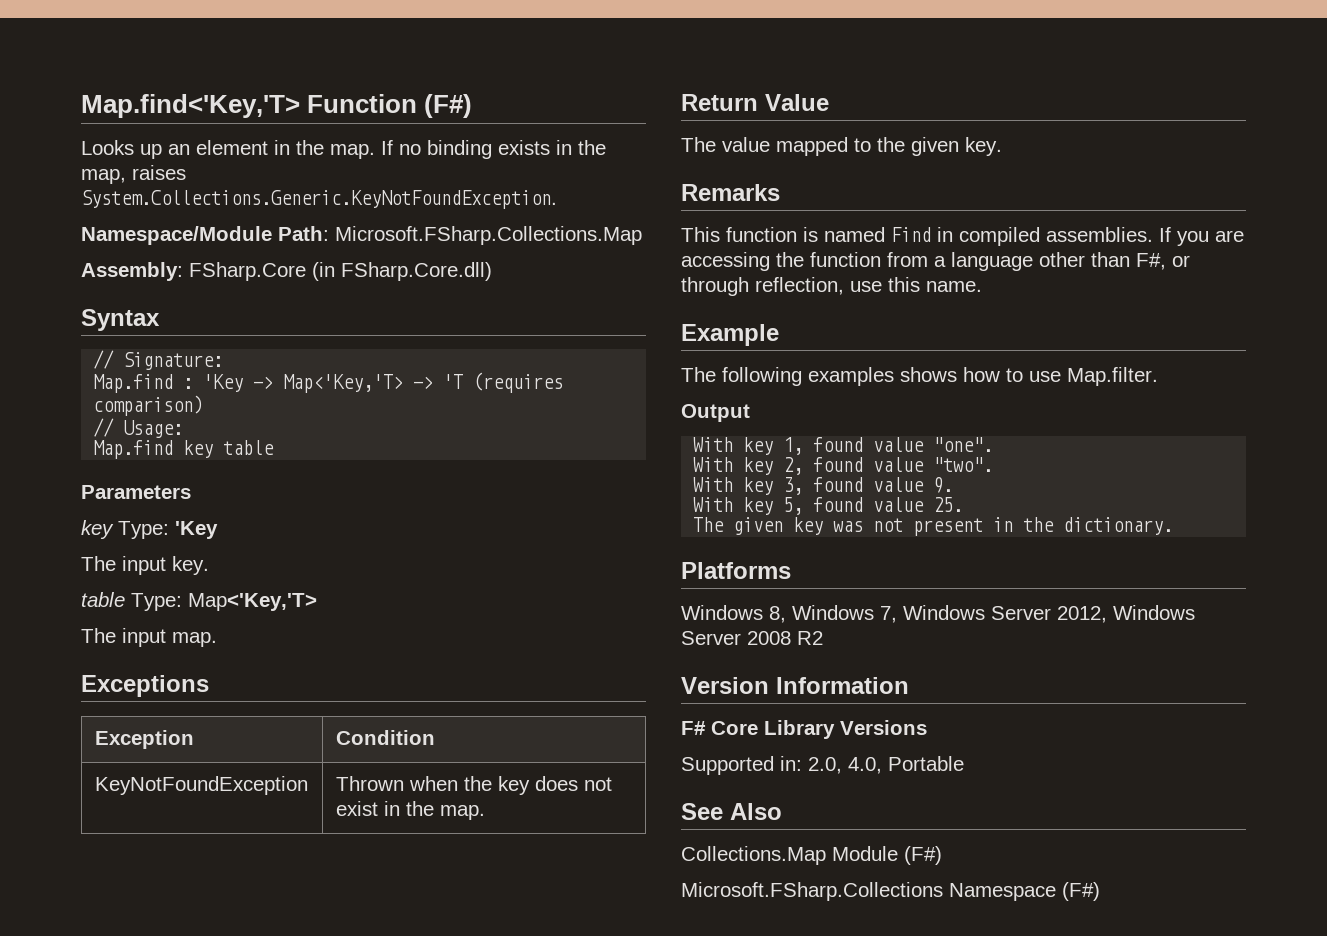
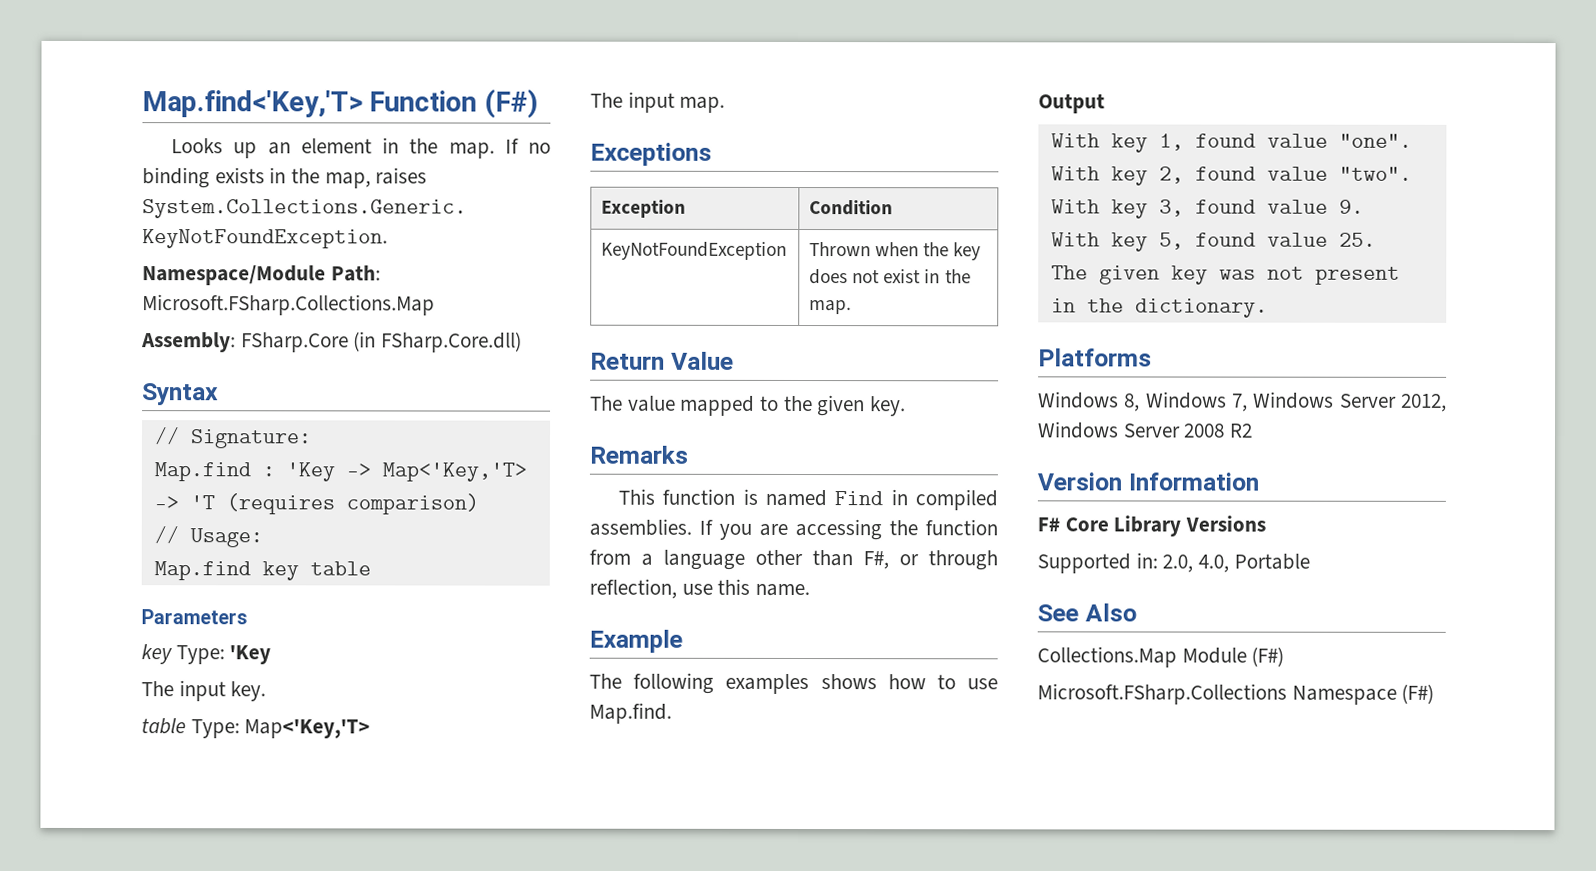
- The following examples shows how to use Map.filter.
+ The following examples shows how to use Map.find.

